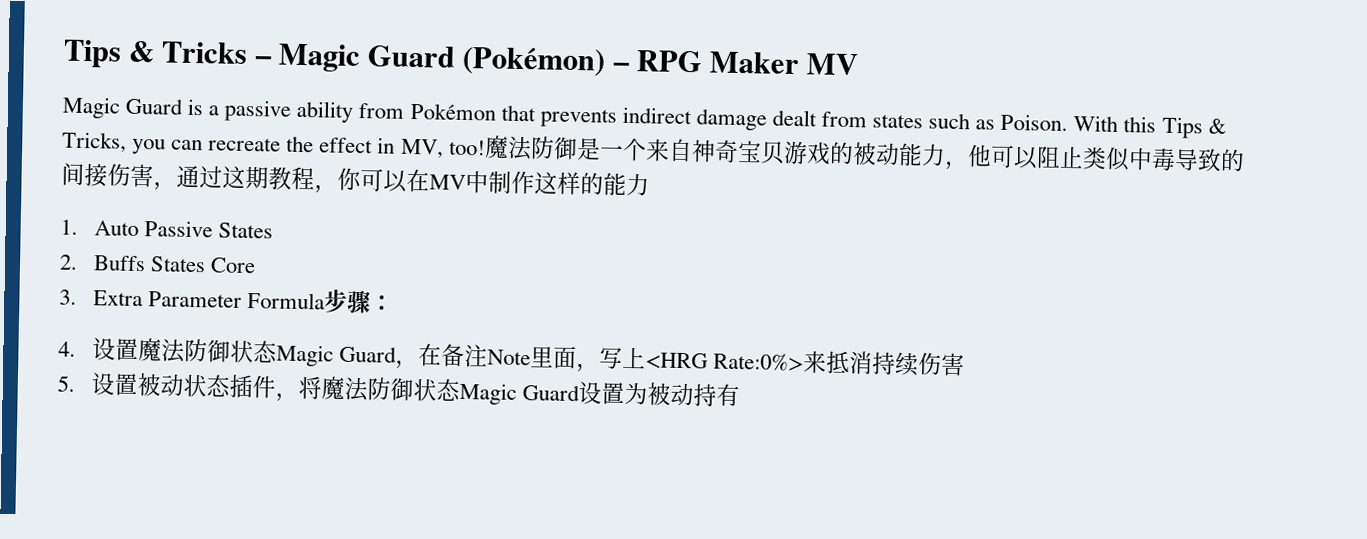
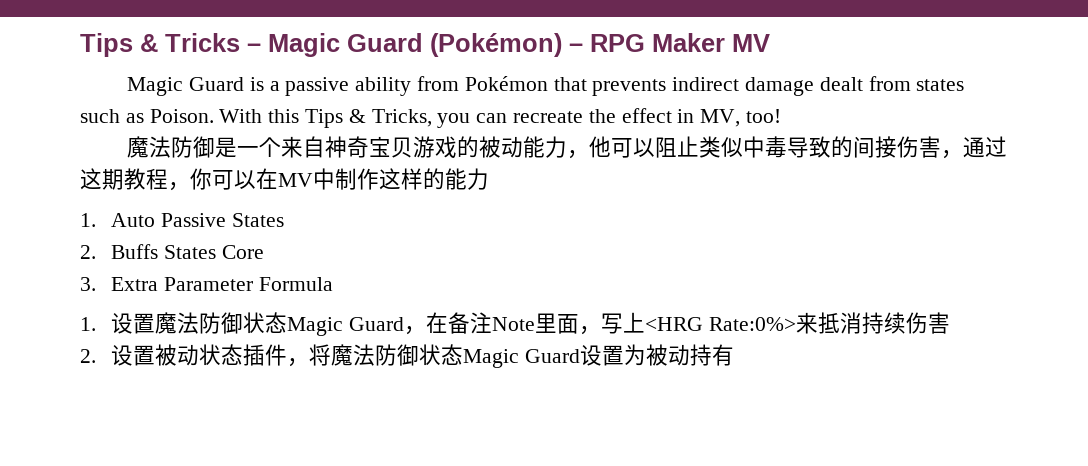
- With this Tips & Tricks, you can recreate the effect in MV, too!魔法防御是一个来自神奇宝贝游戏的被动能力，他可以阻止类似中毒导致的间接伤害，通过这期教程，你可以在MV中制作这样的能力
+ With this Tips & Tricks, you can recreate the effect in MV, too!
+ 魔法防御是一个来自神奇宝贝游戏的被动能力，他可以阻止类似中毒导致的间接伤害，通过这期教程，你可以在MV中制作这样的能力
- 3. Extra Parameter Formula步骤：
- 4.设置魔法防御状态Magic Guard，在备注Note里面，写上<HRG Rate:0%>来抵消持续伤害
+ 3. Extra Parameter Formula
+ 1.设置魔法防御状态Magic Guard，在备注Note里面，写上<HRG Rate:0%>来抵消持续伤害
- 5.设置被动状态插件，将魔法防御状态Magic Guard设置为被动持有
+ 2.设置被动状态插件，将魔法防御状态Magic Guard设置为被动持有

